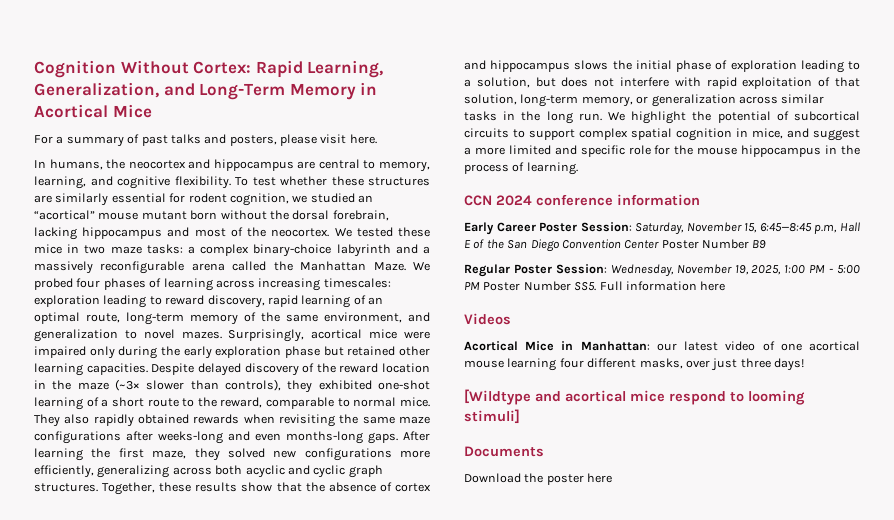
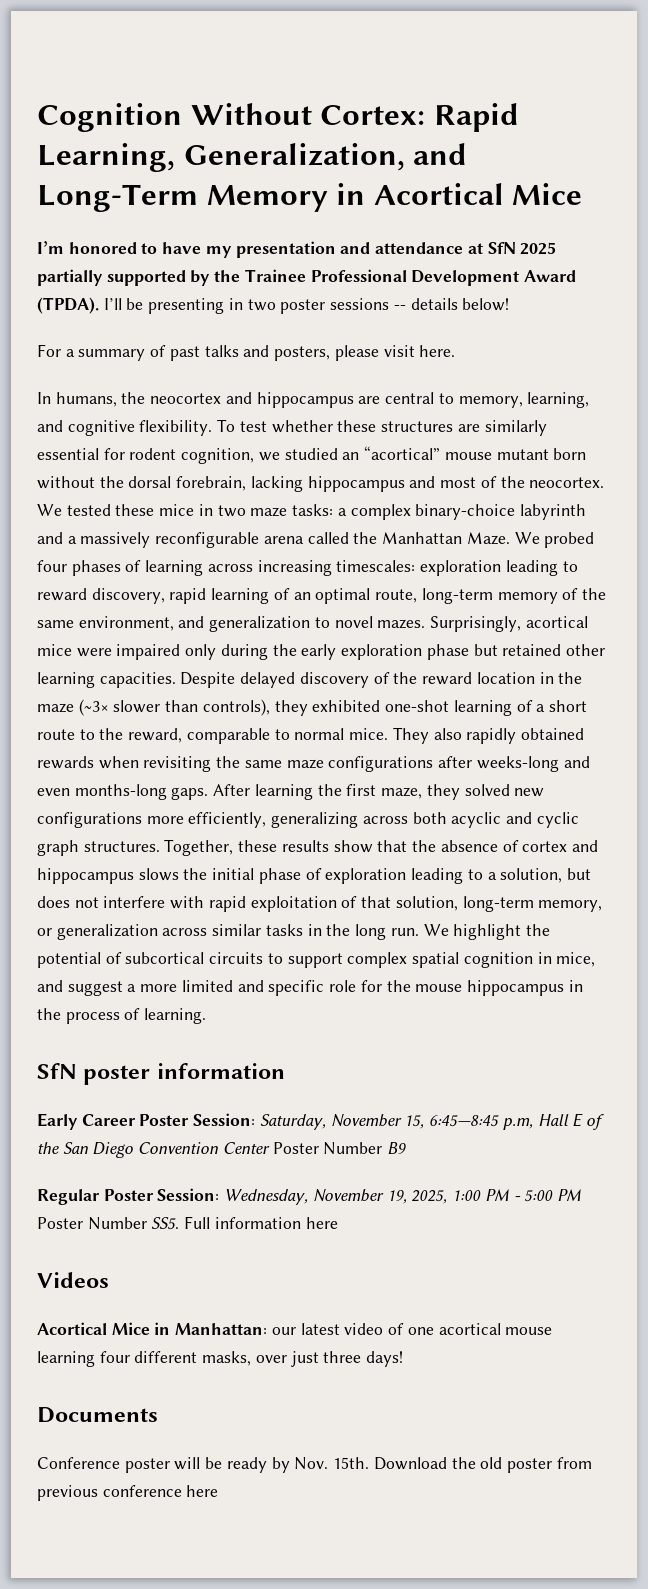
+ I’m honored to have my presentation and attendance at SfN 2025 partially supported by the Trainee Professional Development Award (TPDA). I’ll be presenting in two poster sessions -- details below!
- CCN 2024 conference information
+ SfN poster information
- [Wildtype and acortical mice respond to looming stimuli]
  Documents
- Download the poster here
+ Conference poster will be ready by Nov. 15th. Download the old poster from previous conference here

